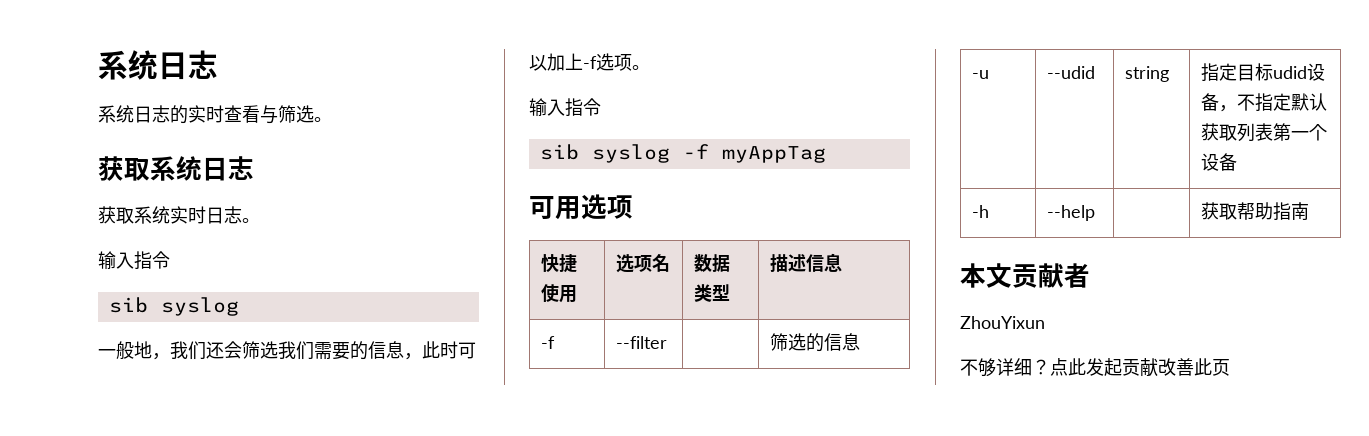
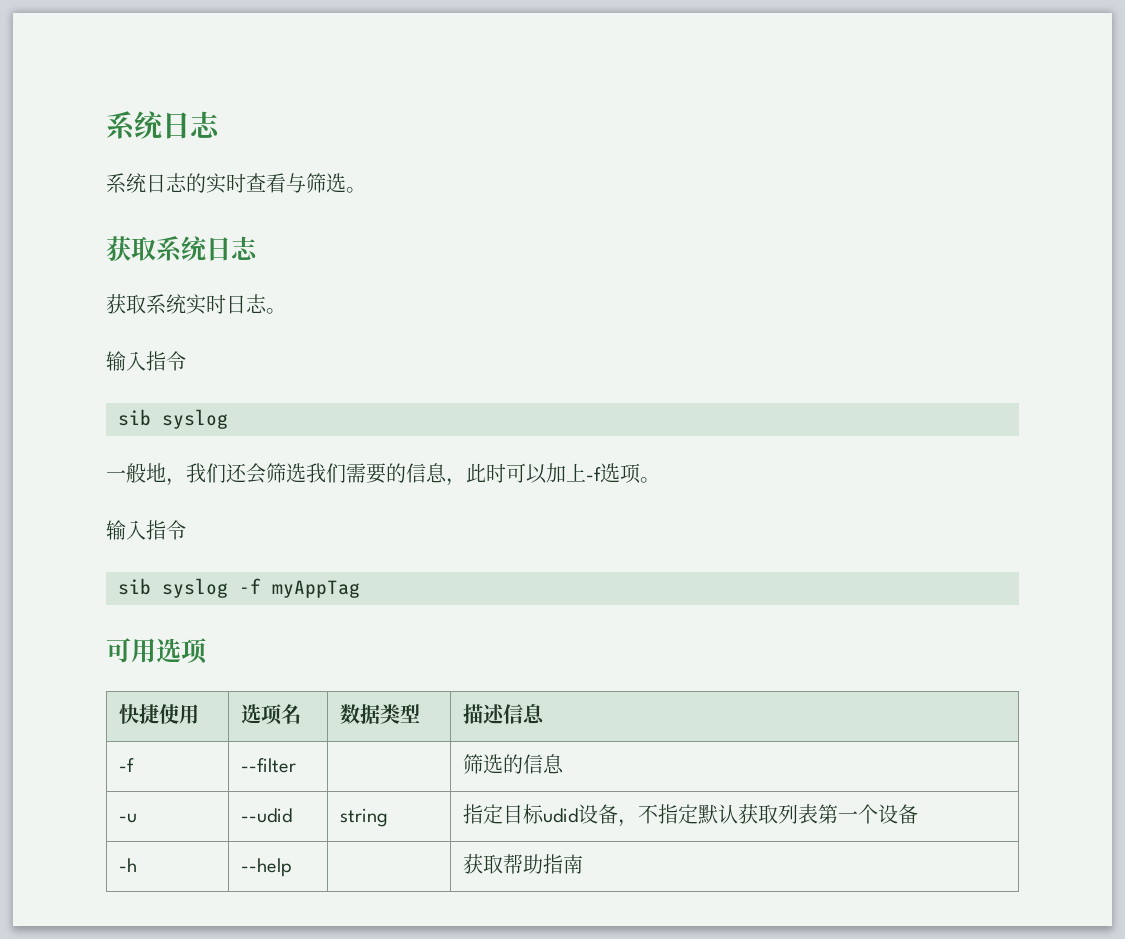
- 本文贡献者
- ZhouYixun
- 不够详细？点此发起贡献改善此页

